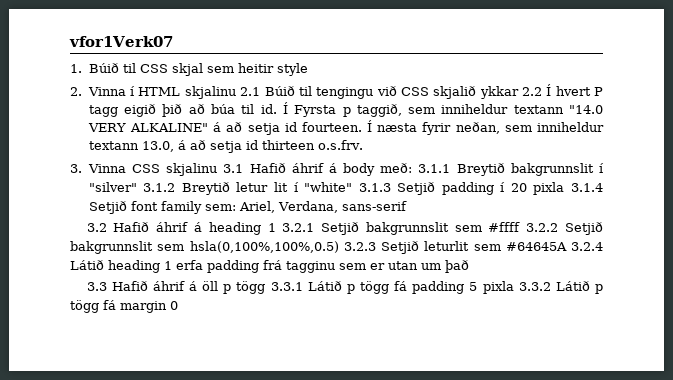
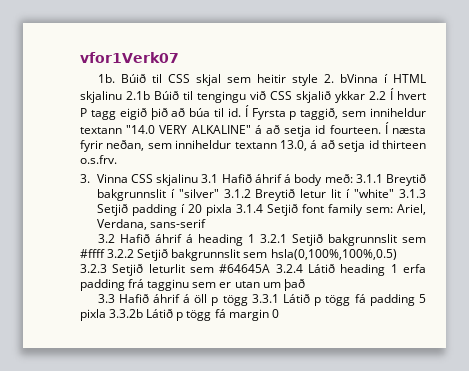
- 1. Búið til CSS skjal sem heitir style
- 2. Vinna í HTML skjalinu 2.1 Búið til tengingu við CSS skjalið ykkar 2.2 Í hvert P tagg eigið þið að búa til id.
+ 1b. Búið til CSS skjal sem heitir style 2. bVinna í HTML skjalinu 2.1b Búið til tengingu við CSS skjalið ykkar 2.2 Í hvert P tagg eigið þið að búa til id.
- 3.3 Hafið áhrif á öll p tögg 3.3.1 Látið p tögg fá padding 5 pixla 3.3.2 Látið p tögg fá margin 0
+ 3.3 Hafið áhrif á öll p tögg 3.3.1 Látið p tögg fá padding 5 pixla 3.3.2b Látið p tögg fá margin 0

